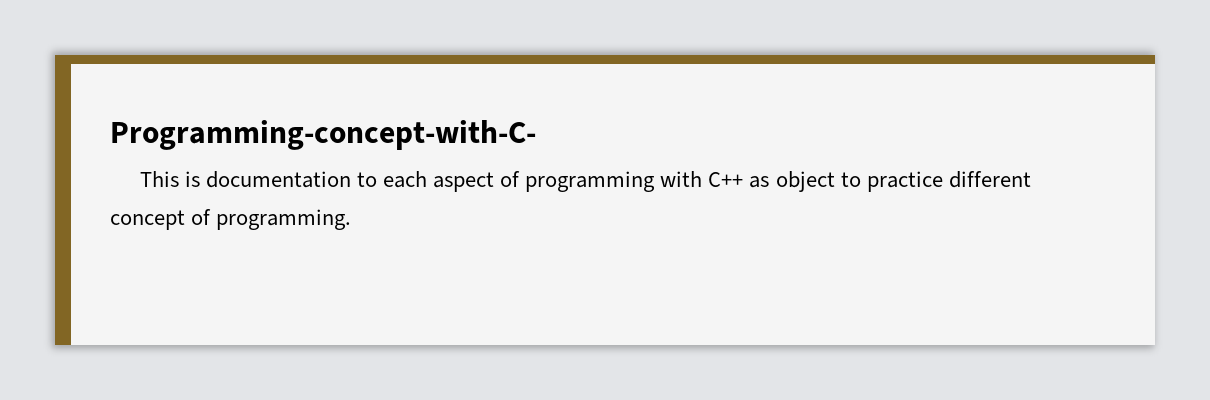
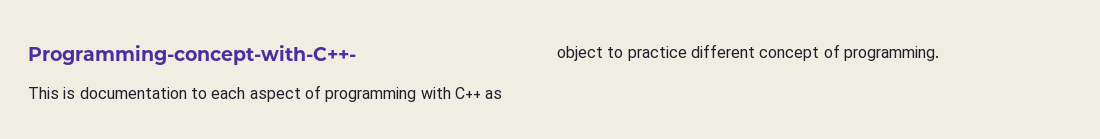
- Programming-concept-with-C-
+ Programming-concept-with-C++-

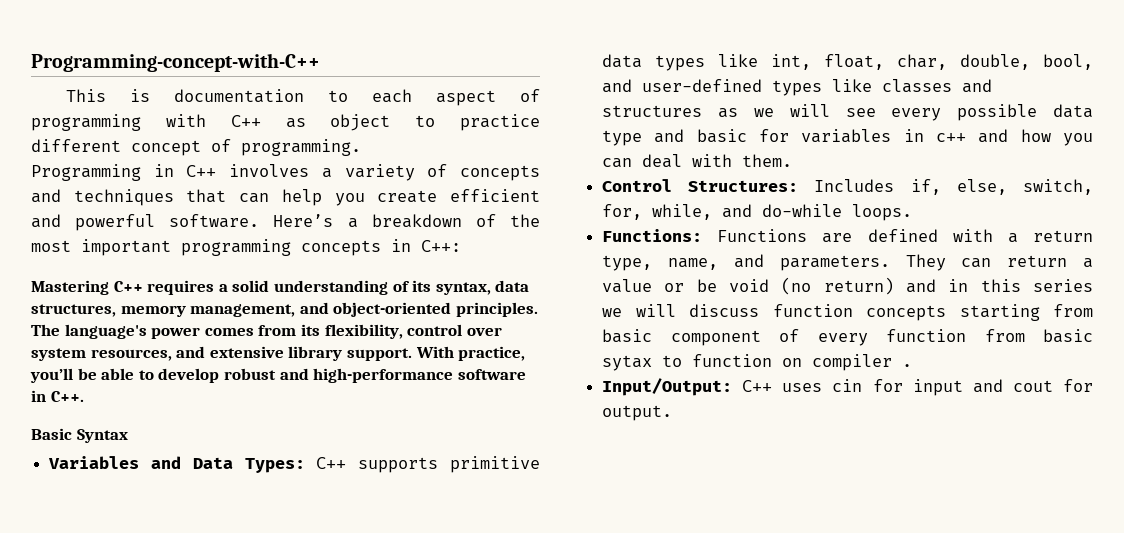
- Programming-concept-with-C++-
+ Programming-concept-with-C++
+ Programming in C++ involves a variety of concepts and techniques that can help you create efficient and powerful software. Here’s a breakdown of the most important programming concepts in C++:
+ Mastering C++ requires a solid understanding of its syntax, data structures, memory management, and object-oriented principles. The language's power comes from its flexibility, control over system resources, and extensive library support. With practice, you’ll be able to develop robust and high-performance software in C++.
+ Basic Syntax
+ Variables and Data Types: C++ supports primitive data types like int, float, char, double, bool, and user-defined types like classes and structures as we will see every possible data type and basic for variables in c++ and how you can deal with them.
+ Control Structures: Includes if, else, switch, for, while, and do-while loops.
+ Functions: Functions are defined with a return type, name, and parameters. They can return a value or be void (no return) and in this series we will discuss function concepts starting from basic component of every function from basic sytax to function on compiler .
+ Input/Output: C++ uses cin for input and cout for output.

